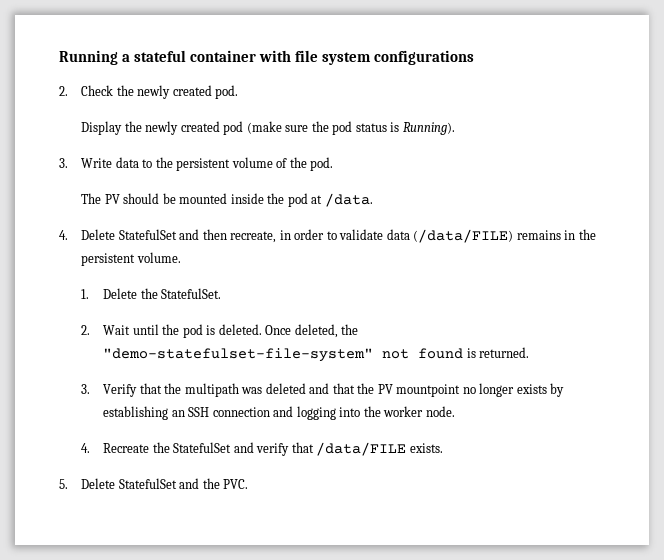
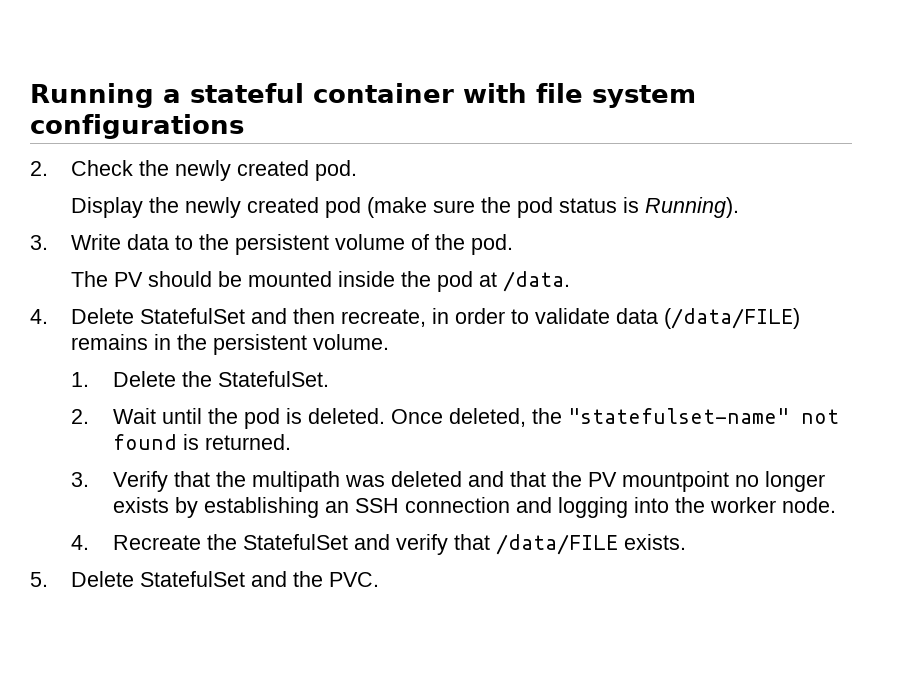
- Once deleted, the "demo-statefulset-file-system" not found is returned.
+ Once deleted, the "statefulset-name" not found is returned.

